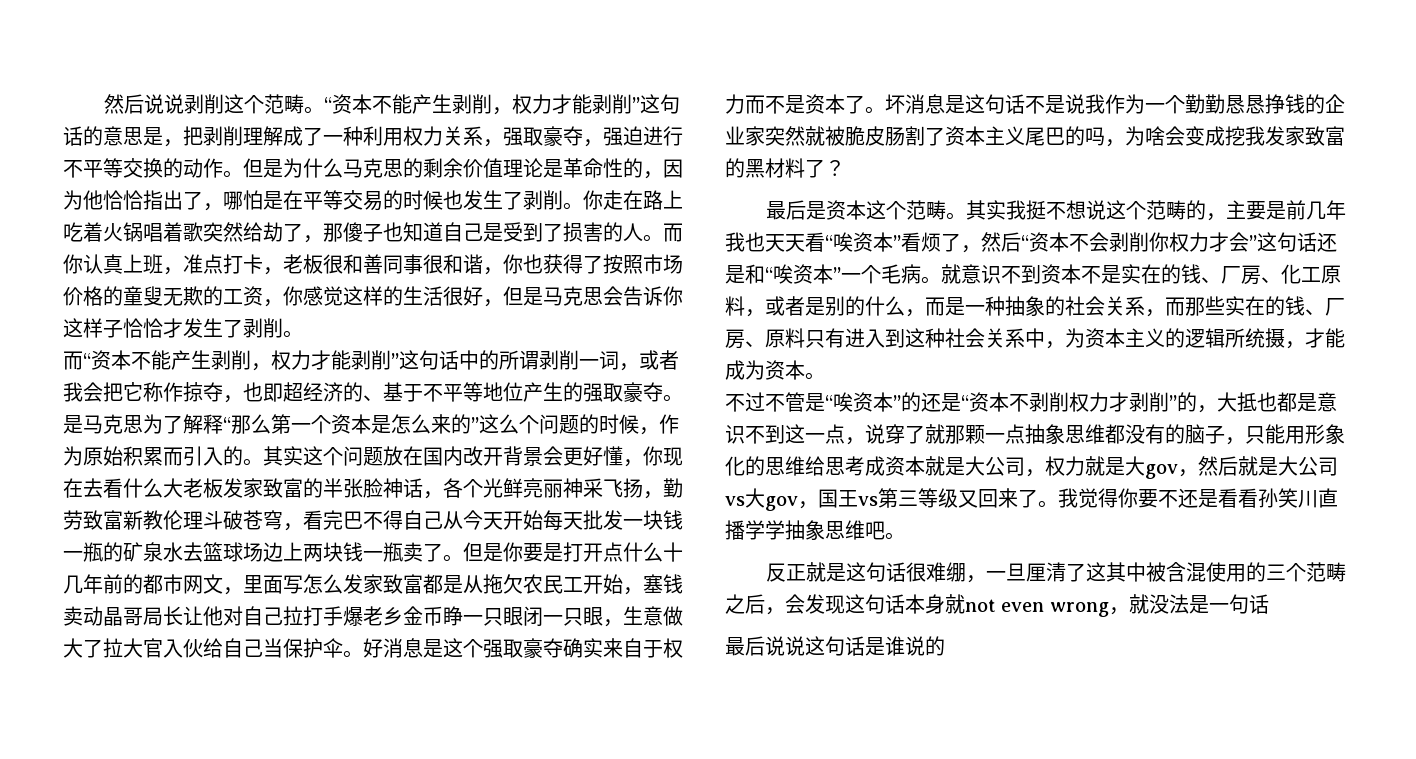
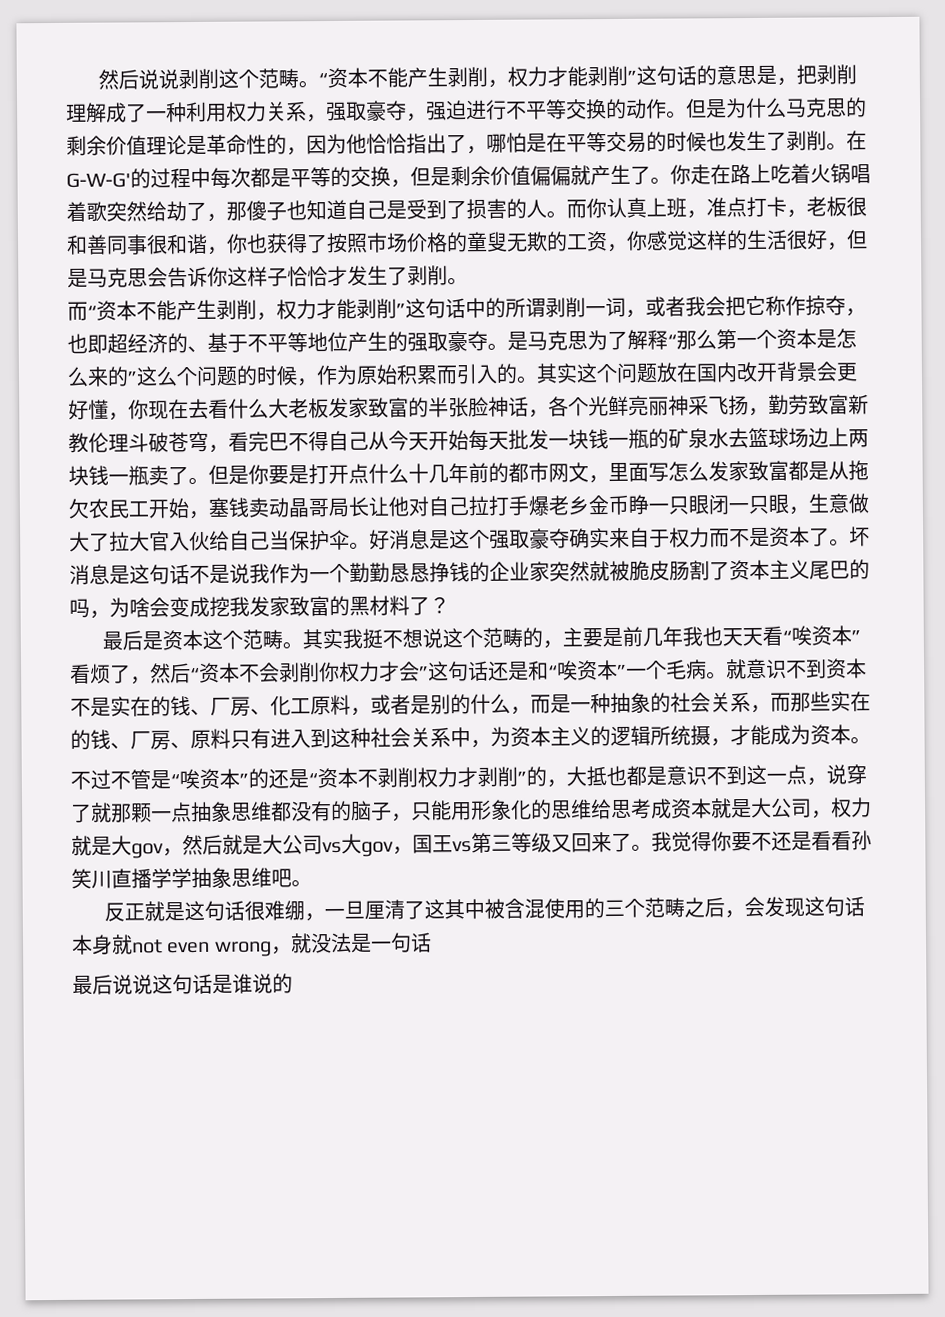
+ 在G-W-G'的过程中每次都是平等的交换，但是剩余价值偏偏就产生了。

